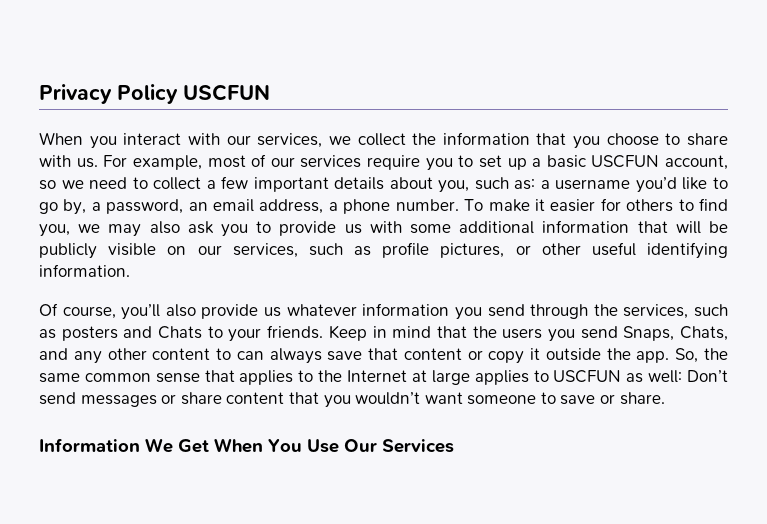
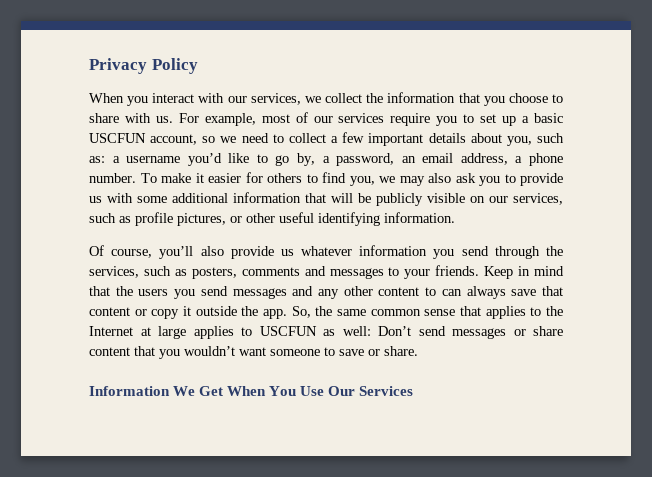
- Privacy Policy USCFUN
+ Privacy Policy
- Of course, you’ll also provide us whatever information you send through the services, such as posters and Chats to your friends.
+ Of course, you’ll also provide us whatever information you send through the services, such as posters, comments and messages to your friends.
- Keep in mind that the users you send Snaps, Chats, and any other content to can always save that content or copy it outside the app.
+ Keep in mind that the users you send messages and any other content to can always save that content or copy it outside the app.

